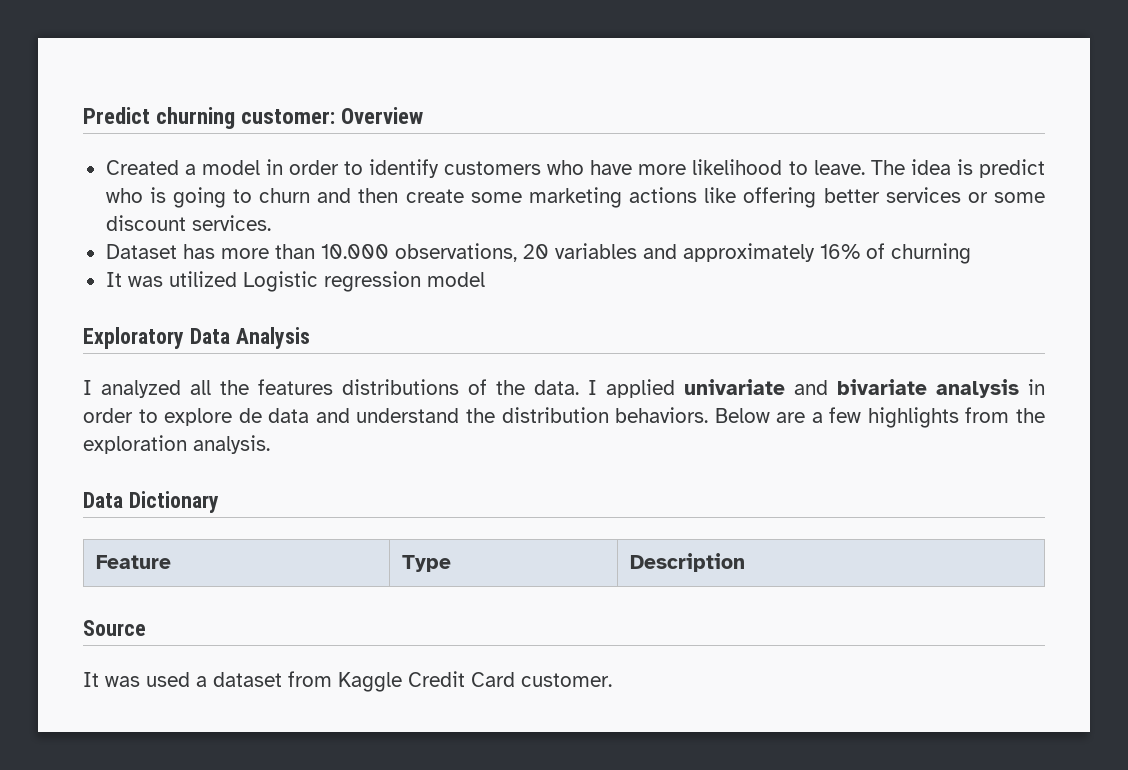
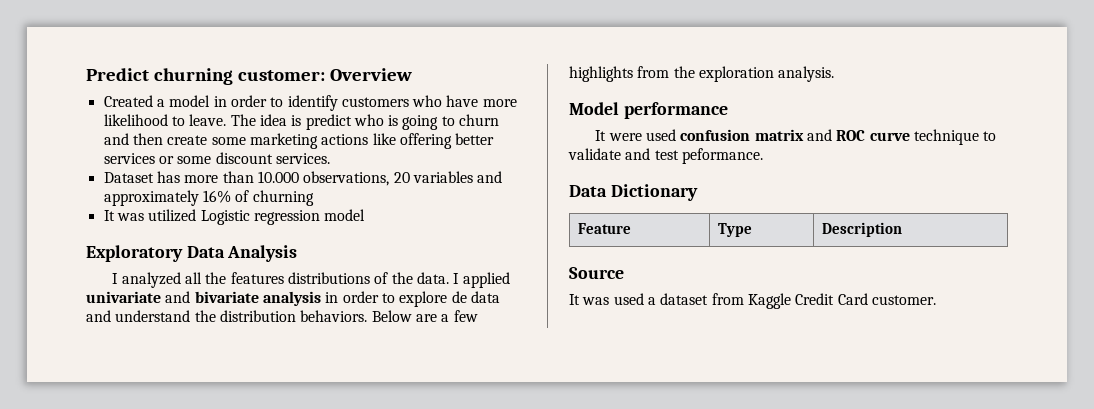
+ Model performance
+ It were used confusion matrix and ROC curve technique to validate and test peformance.

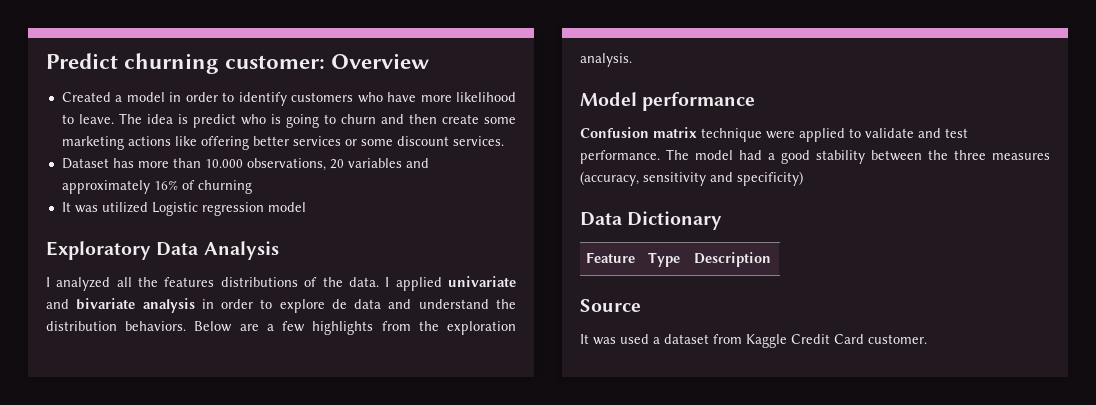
- It were used confusion matrix and ROC curve technique to validate and test peformance.
+ Confusion matrix technique were applied to validate and test performance. The model had a good stability between the three measures (accuracy, sensitivity and specificity)

